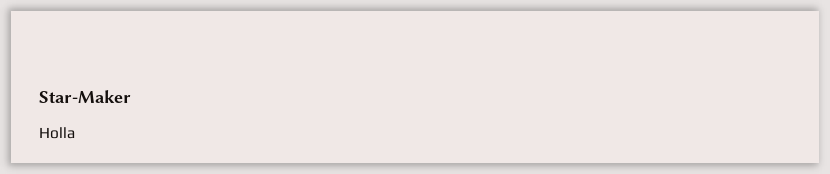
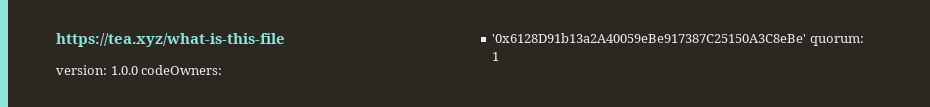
- Star-Maker
- Holla
+ https://tea.xyz/what-is-this-file
+ version: 1.0.0 codeOwners:
+ '0x6128D91b13a2A40059eBe917387C25150A3C8eBe' quorum: 1

